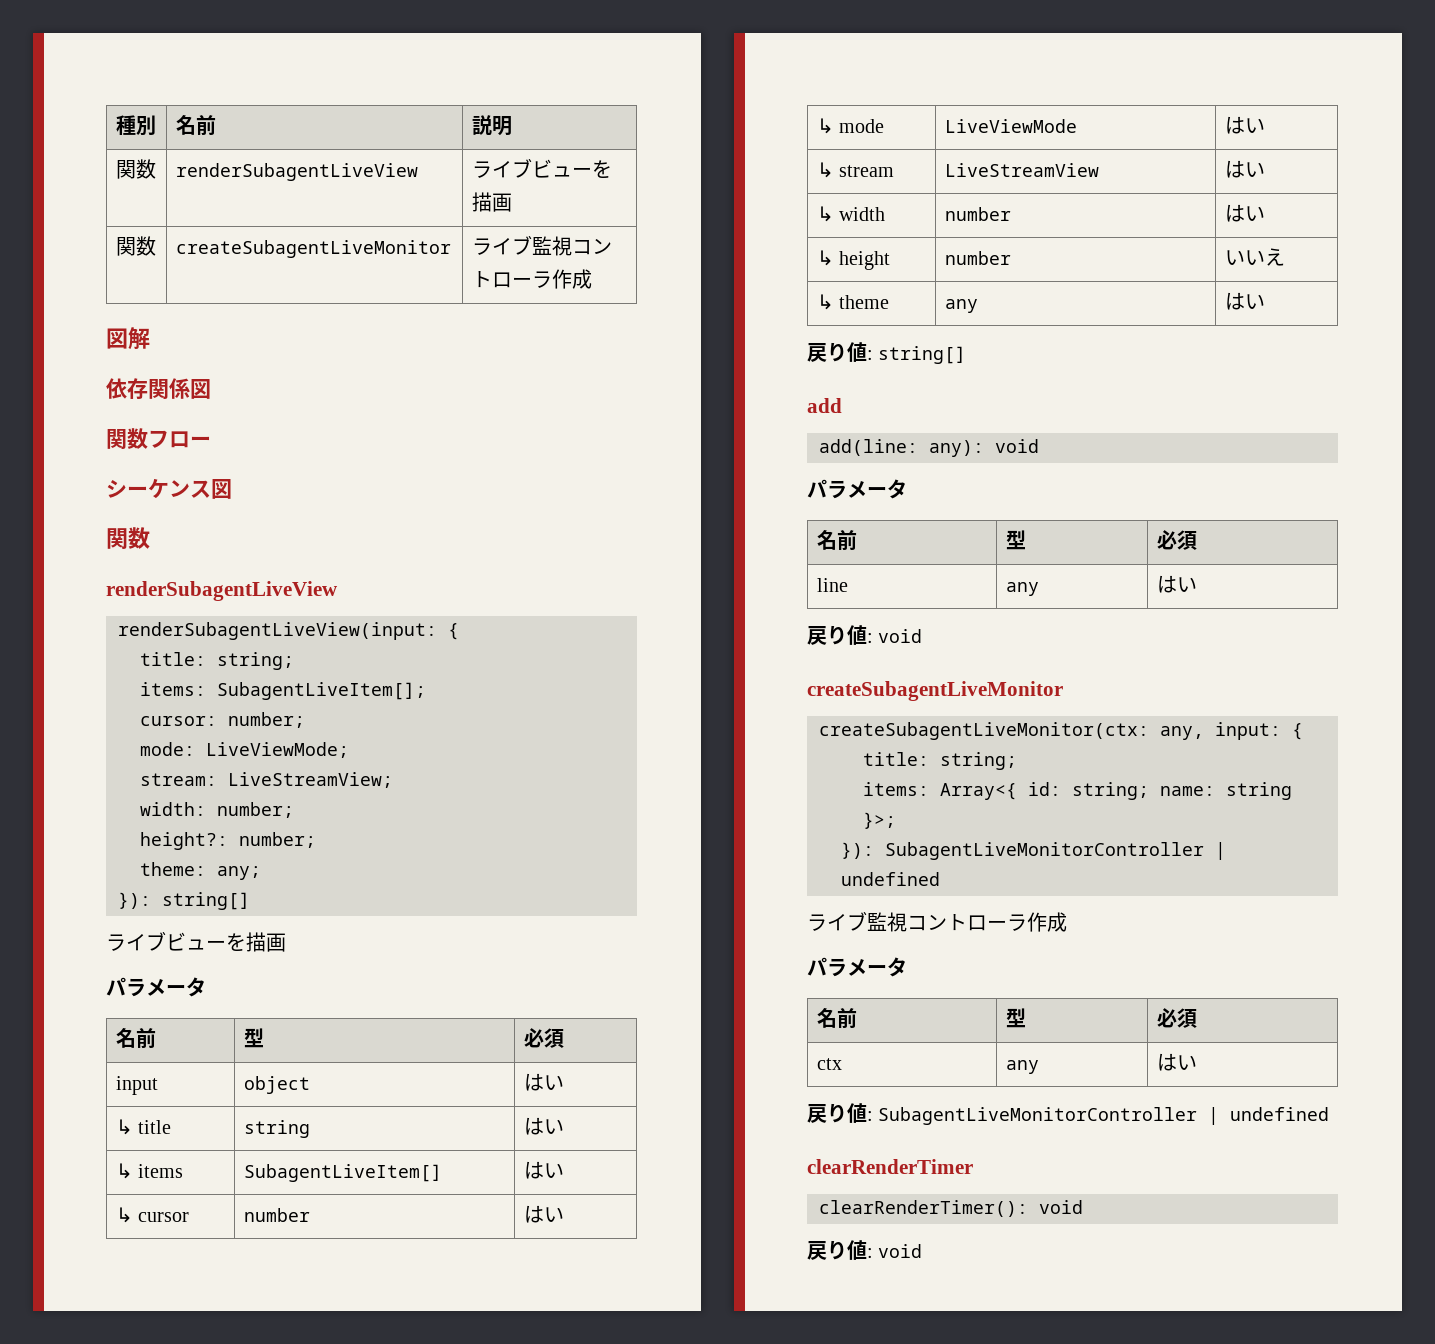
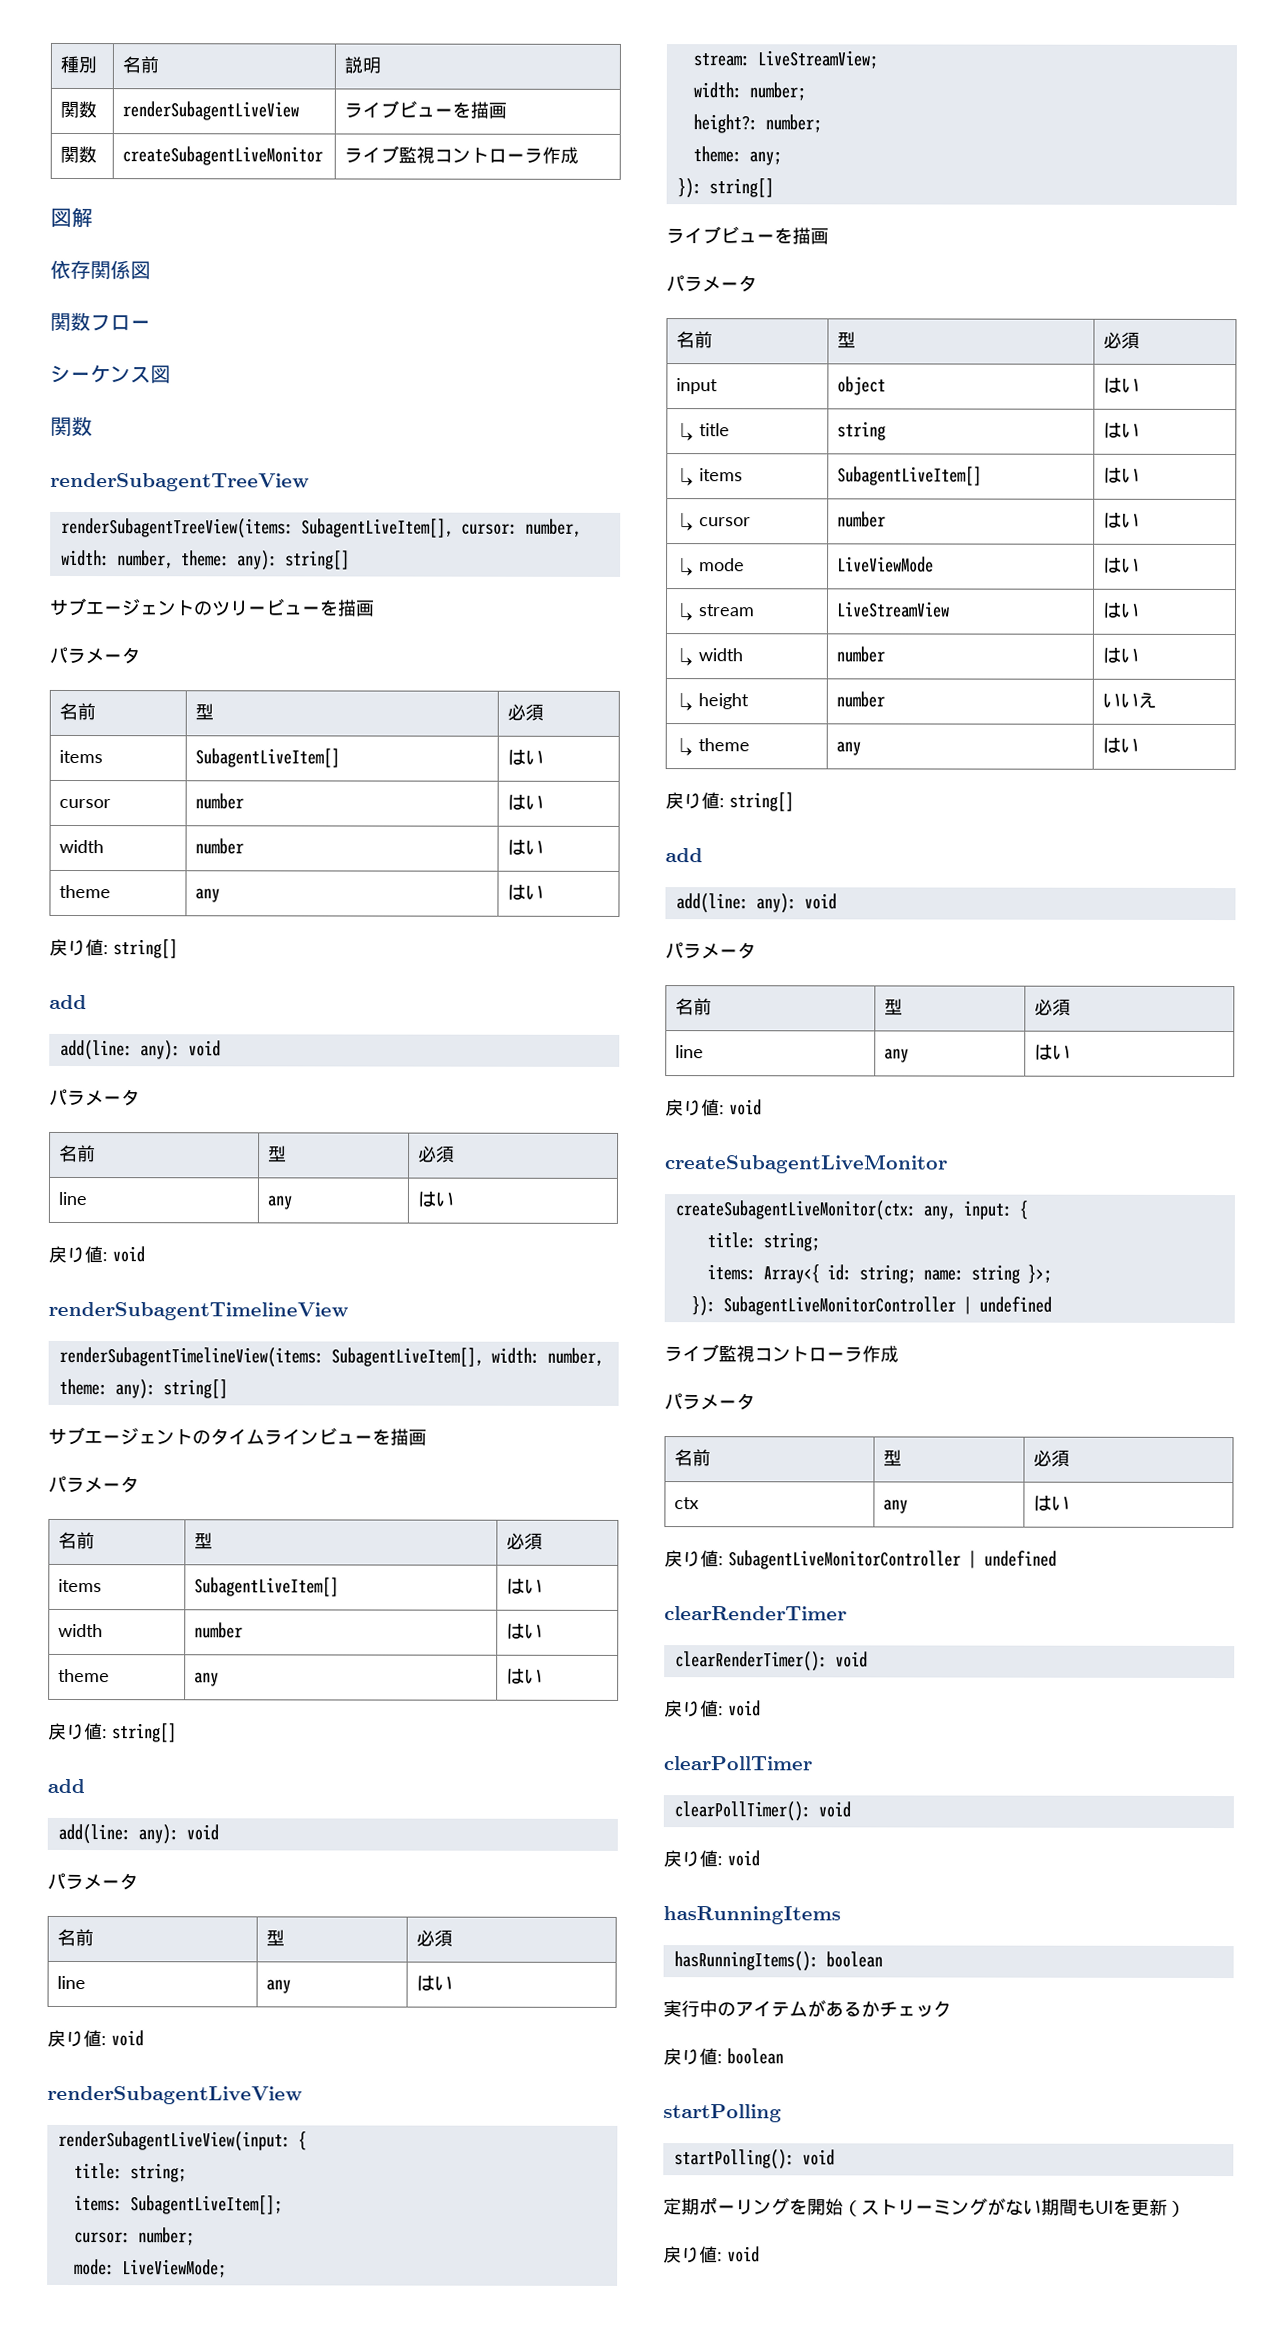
+ renderSubagentTreeView
+ renderSubagentTreeView(items: SubagentLiveItem[], cursor: number, width: number, theme: any): string[]
+ サブエージェントのツリービューを描画
+ パラメータ
+ 名前 | 型 | 必須
+ items | SubagentLiveItem[] | はい
+ cursor | number | はい
+ width | number | はい
+ theme | any | はい
+ 戻り値: string[]
+ add
+ add(line: any): void
+ パラメータ
+ 名前 | 型 | 必須
+ line | any | はい
+ 戻り値: void
+ renderSubagentTimelineView
+ renderSubagentTimelineView(items: SubagentLiveItem[], width: number, theme: any): string[]
+ サブエージェントのタイムラインビューを描画
+ パラメータ
+ 名前 | 型 | 必須
+ items | SubagentLiveItem[] | はい
+ width | number | はい
+ theme | any | はい
+ 戻り値: string[]
+ add
+ add(line: any): void
+ パラメータ
+ 名前 | 型 | 必須
+ line | any | はい
+ 戻り値: void
+ clearPollTimer
+ clearPollTimer(): void
+ 戻り値: void
+ hasRunningItems
+ hasRunningItems(): boolean
+ 実行中のアイテムがあるかチェック
+ 戻り値: boolean
+ startPolling
+ startPolling(): void
+ 定期ポーリングを開始（ストリーミングがない期間もUIを更新）
+ 戻り値: void

